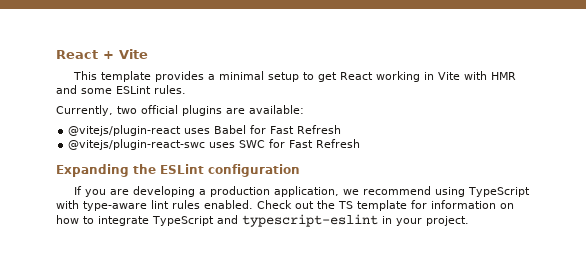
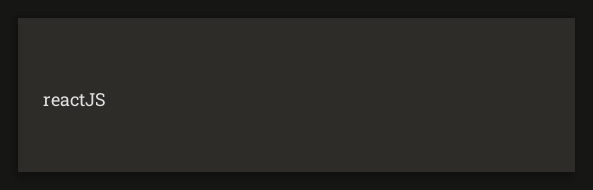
- React + Vite
- This template provides a minimal setup to get React working in Vite with HMR and some ESLint rules.
- Currently, two official plugins are available:
- @vitejs/plugin-react uses Babel for Fast Refresh
- @vitejs/plugin-react-swc uses SWC for Fast Refresh
- Expanding the ESLint configuration
- If you are developing a production application, we recommend using TypeScript with type-aware lint rules enabled. Check out the TS template for information on how to integrate TypeScript and typescript-eslint in your project.
+ reactJS

